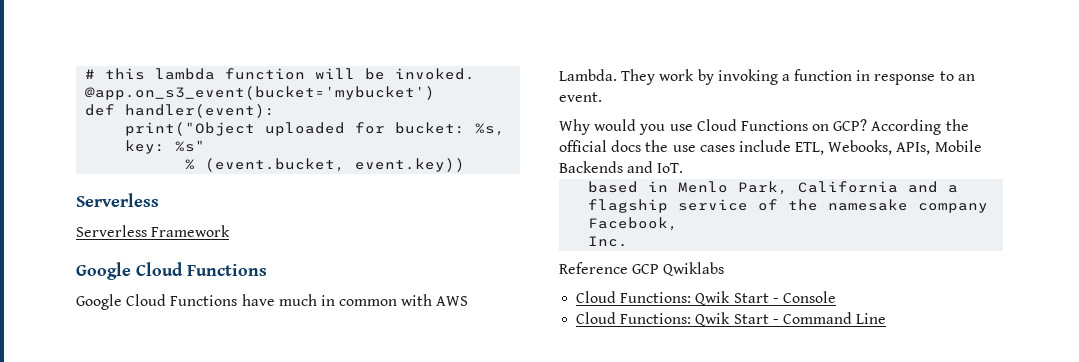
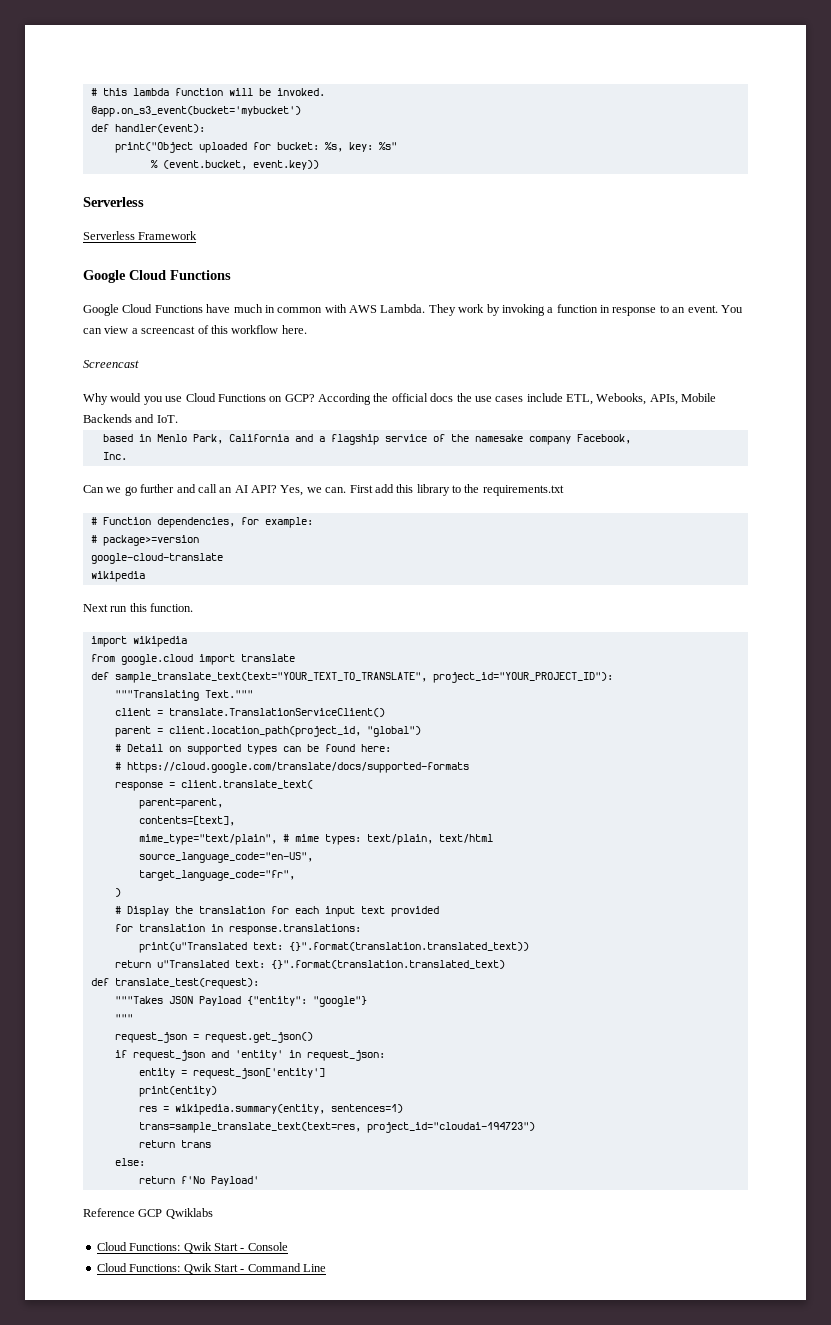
+ You can view a screencast of this workflow here.
+ Screencast
+ Can we go further and call an AI API? Yes, we can. First add this library to the requirements.txt
+ # Function dependencies, for example:
+ # package>=version
+ google-cloud-translate
+ wikipedia
+ Next run this function.
+ import wikipedia
+ from google.cloud import translate
+ def sample_translate_text(text="YOUR_TEXT_TO_TRANSLATE", project_id="YOUR_PROJECT_ID"):
+ """Translating Text."""
+ client = translate.TranslationServiceClient()
+ parent = client.location_path(project_id, "global")
+ # Detail on supported types can be found here:
+ # https://cloud.google.com/translate/docs/supported-formats
+ response = client.translate_text(
+ parent=parent,
+ contents=[text],
+ mime_type="text/plain", # mime types: text/plain, text/html
+ source_language_code="en-US",
+ target_language_code="fr",
+ )
+ # Display the translation for each input text provided
+ for translation in response.translations:
+ print(u"Translated text: {}".format(translation.translated_text))
+ return u"Translated text: {}".format(translation.translated_text)
+ def translate_test(request):
+ """Takes JSON Payload {"entity": "google"}
+ """
+ request_json = request.get_json()
+ if request_json and 'entity' in request_json:
+ entity = request_json['entity']
+ print(entity)
+ res = wikipedia.summary(entity, sentences=1)
+ trans=sample_translate_text(text=res, project_id="cloudai-194723")
+ return trans
+ else:
+ return f'No Payload'

